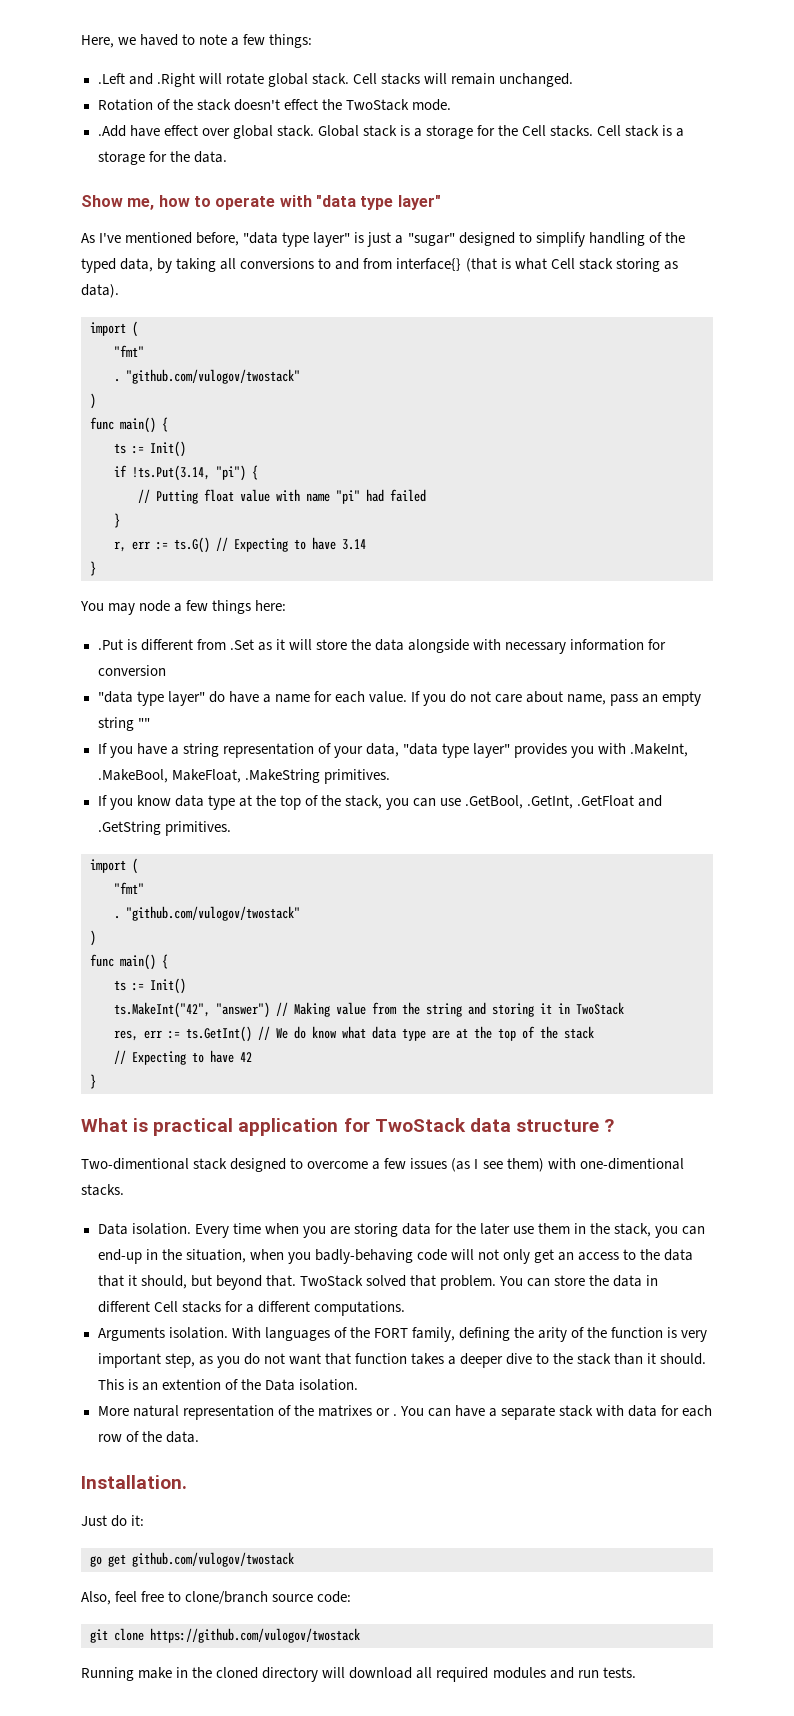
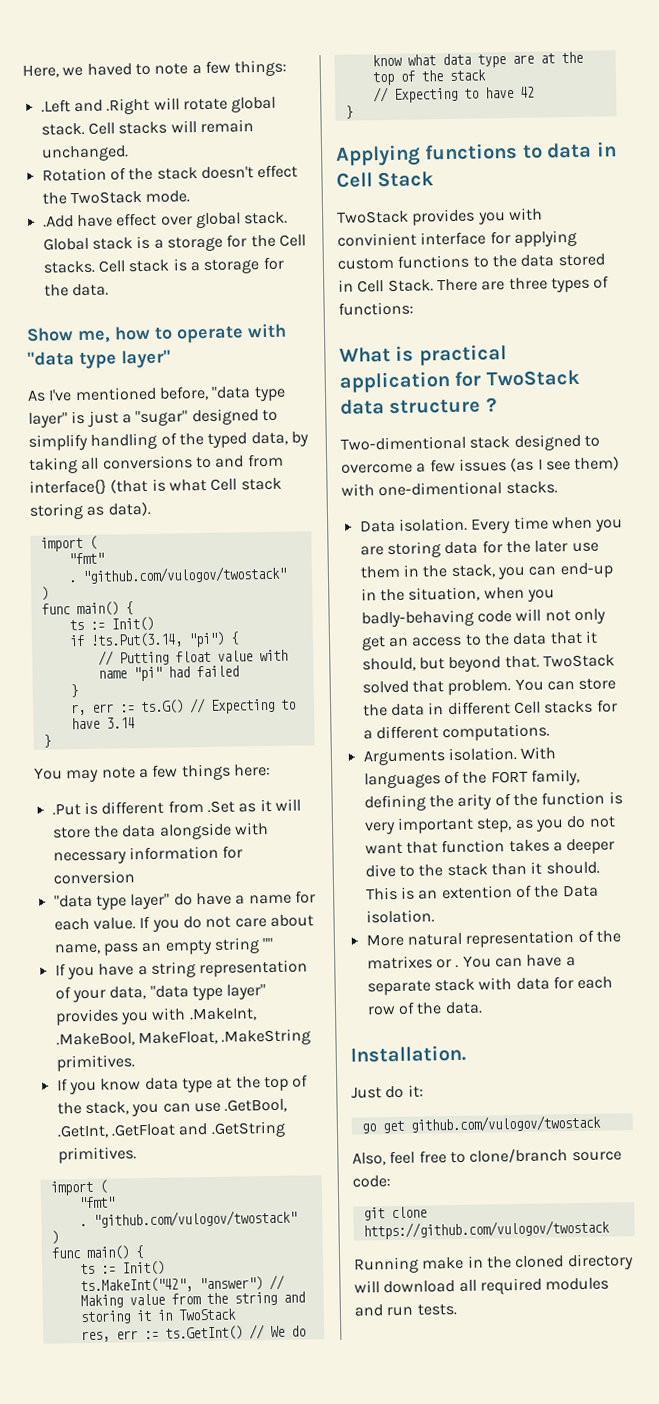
- You may node a few things here:
+ You may note a few things here:
+ Applying functions to data in Cell Stack
+ TwoStack provides you with convinient interface for applying custom functions to the data stored in Cell Stack. There are three types of functions:

